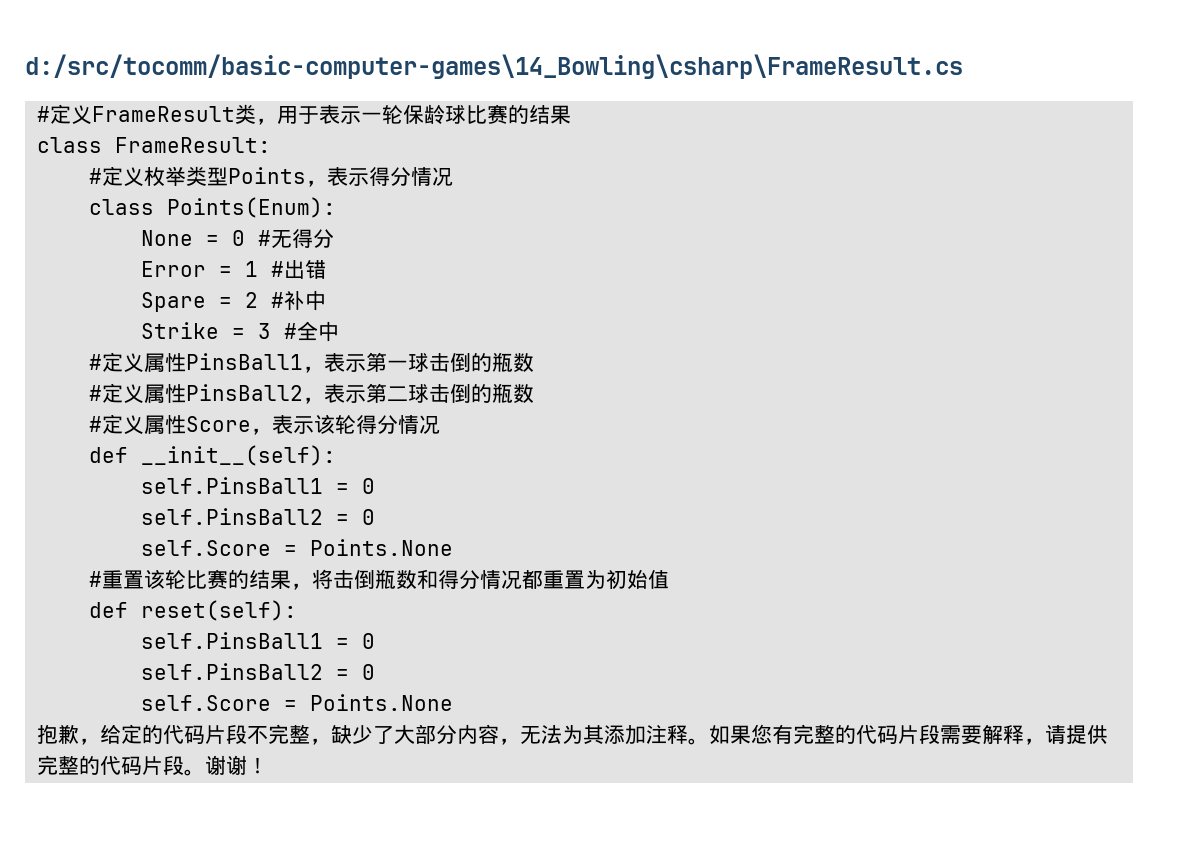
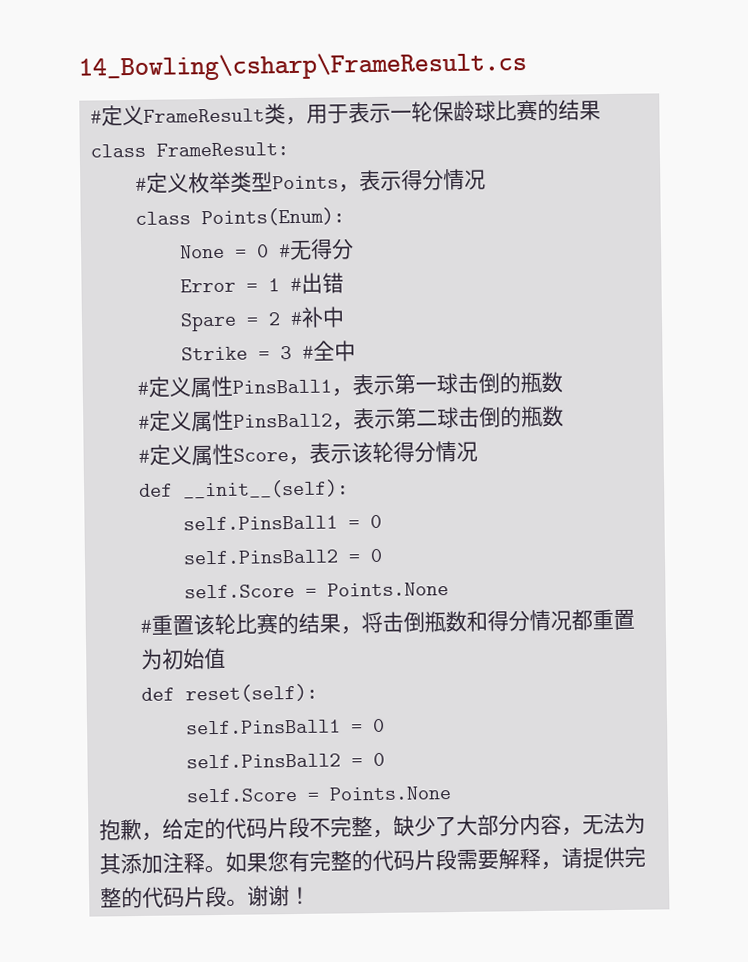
- d:/src/tocomm/basic-computer-games\14_Bowling\csharp\FrameResult.cs
+ 14_Bowling\csharp\FrameResult.cs

